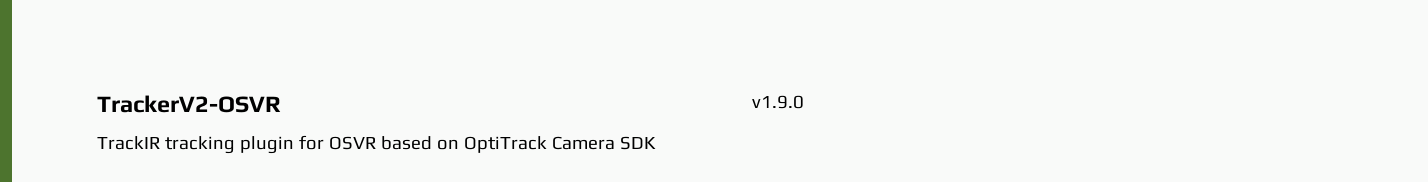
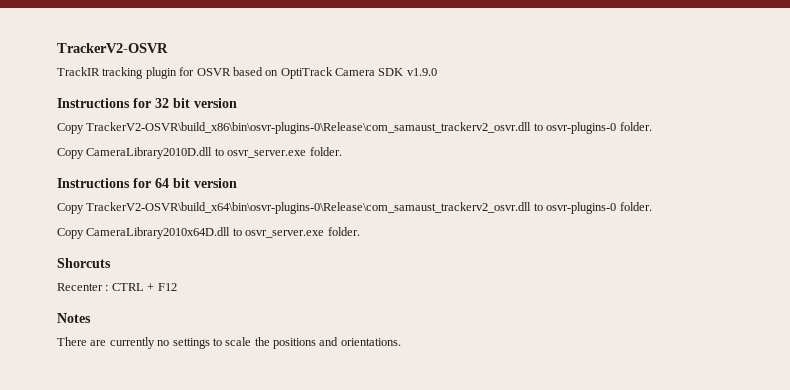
+ Instructions for 32 bit version
+ Copy TrackerV2-OSVR\build_x86\bin\osvr-plugins-0\Release\com_samaust_trackerv2_osvr.dll to osvr-plugins-0 folder.
+ Copy CameraLibrary2010D.dll to osvr_server.exe folder.
+ Instructions for 64 bit version
+ Copy TrackerV2-OSVR\build_x64\bin\osvr-plugins-0\Release\com_samaust_trackerv2_osvr.dll to osvr-plugins-0 folder.
+ Copy CameraLibrary2010x64D.dll to osvr_server.exe folder.
+ Shorcuts
+ Recenter : CTRL + F12
+ Notes
+ There are currently no settings to scale the positions and orientations.

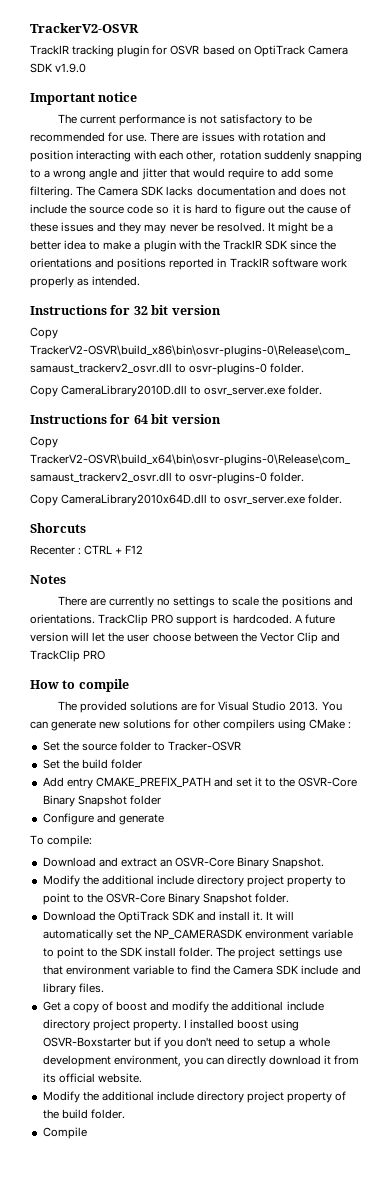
+ Important notice
+ The current performance is not satisfactory to be recommended for use. There are issues with rotation and position interacting with each other, rotation suddenly snapping to a wrong angle and jitter that would require to add some filtering. The Camera SDK lacks documentation and does not include the source code so it is hard to figure out the cause of these issues and they may never be resolved. It might be a better idea to make a plugin with the TrackIR SDK since the orientations and positions reported in TrackIR software work properly as intended.
+ TrackClip PRO support is hardcoded. A future version will let the user choose between the Vector Clip and TrackClip PRO
+ How to compile
+ The provided solutions are for Visual Studio 2013. You can generate new solutions for other compilers using CMake :
+ Set the source folder to Tracker-OSVR
+ Set the build folder
+ Add entry CMAKE_PREFIX_PATH and set it to the OSVR-Core Binary Snapshot folder
+ Configure and generate
+ To compile:
+ Download and extract an OSVR-Core Binary Snapshot.
+ Modify the additional include directory project property to point to the OSVR-Core Binary Snapshot folder.
+ Download the OptiTrack SDK and install it. It will automatically set the NP_CAMERASDK environment variable to point to the SDK install folder. The project settings use that environment variable to find the Camera SDK include and library files.
+ Get a copy of boost and modify the additional include directory project property. I installed boost using OSVR-Boxstarter but if you don't need to setup a whole development environment, you can directly download it from its official website.
+ Modify the additional include directory project property of the build folder.
+ Compile

